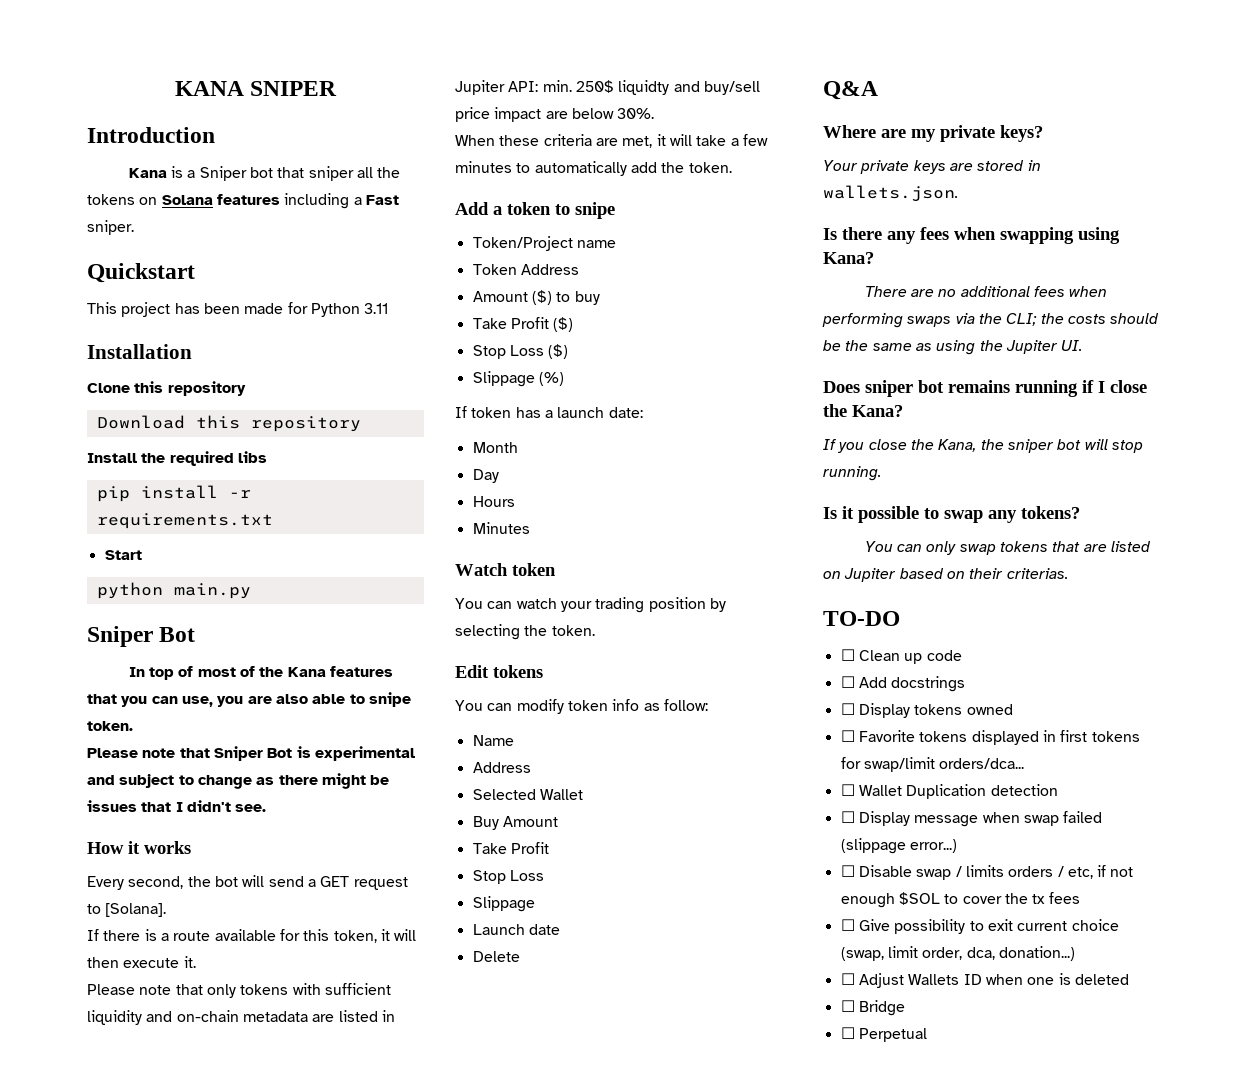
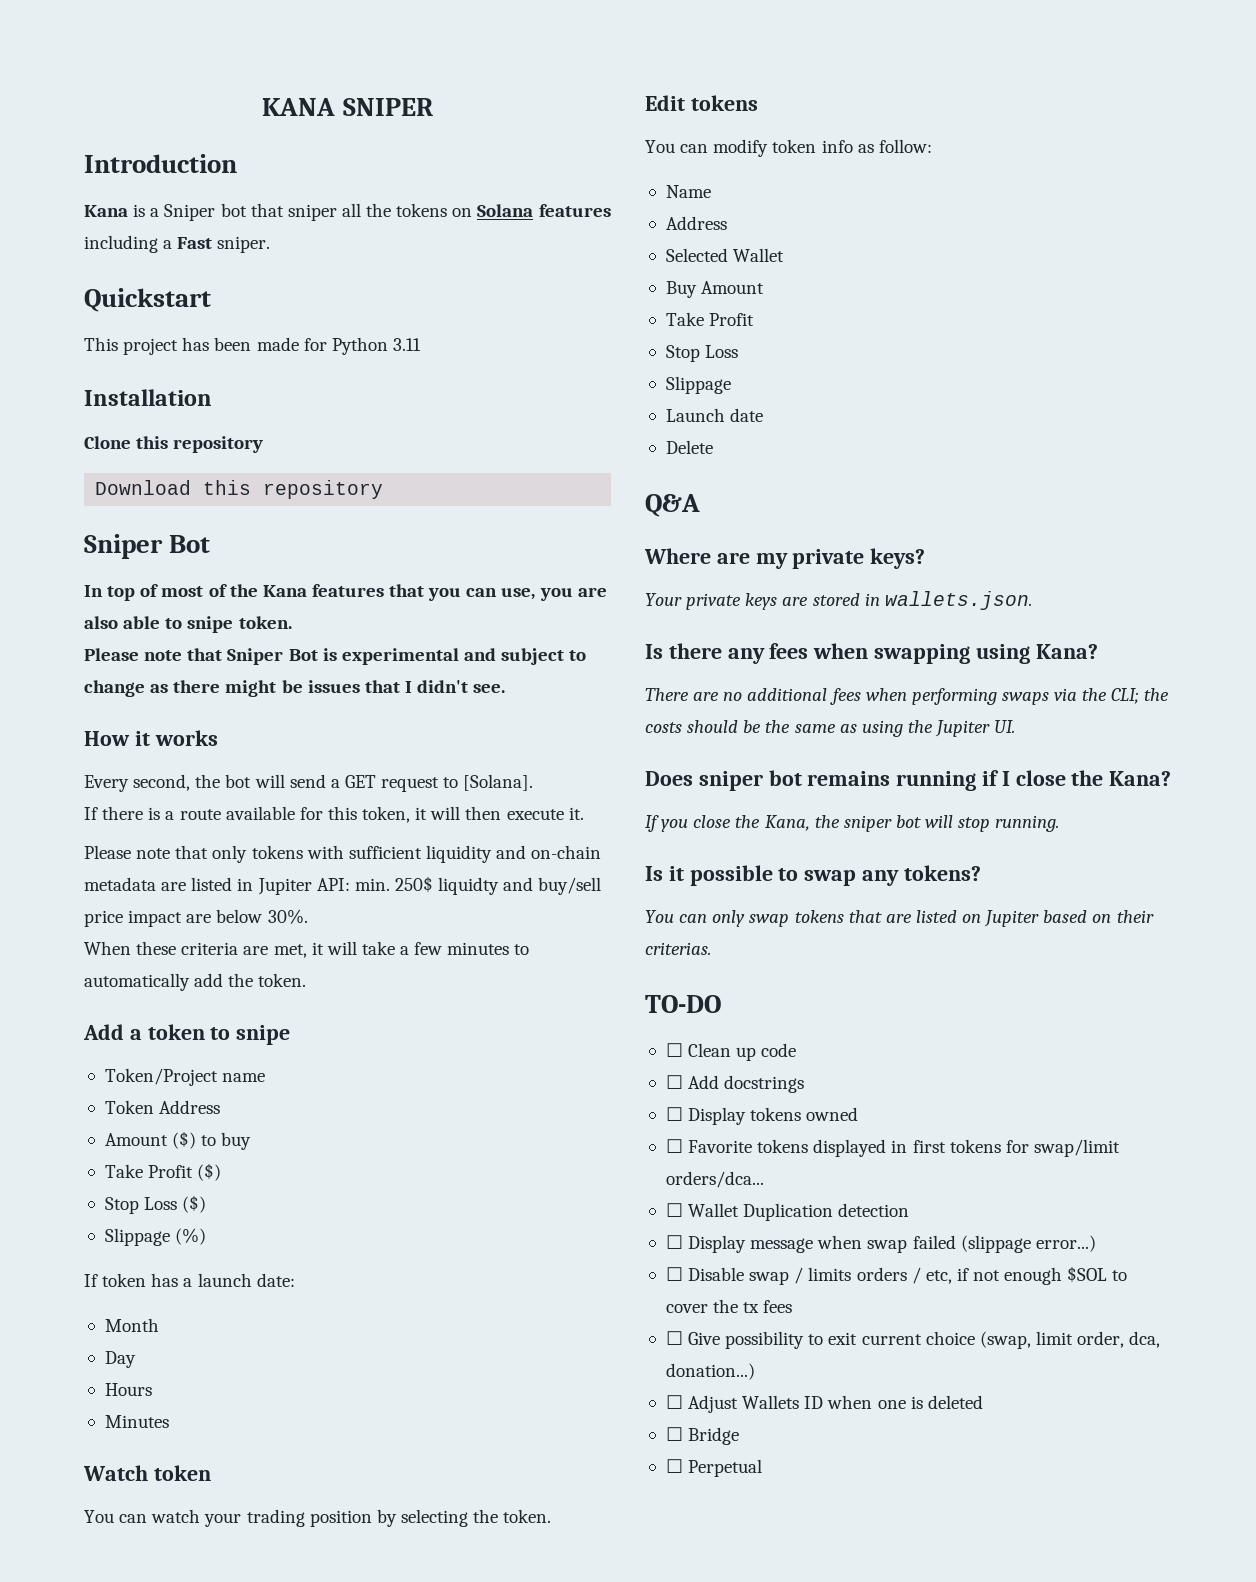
- Install the required libs
- pip install -r requirements.txt
- Start
- python main.py

